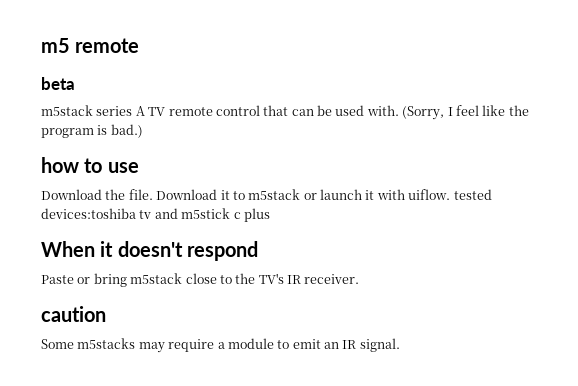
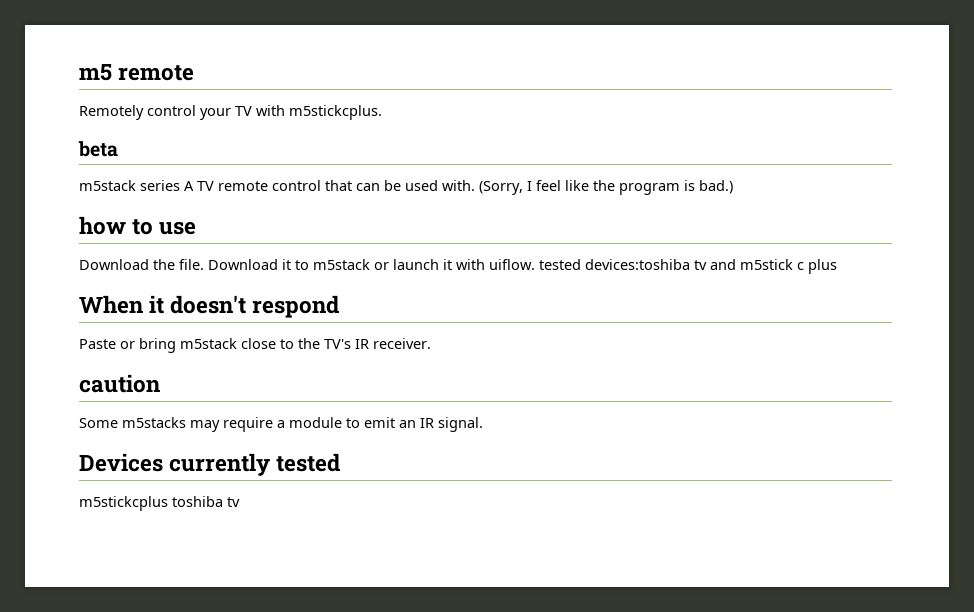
+ Remotely control your TV with m5stickcplus.
+ Devices currently tested
+ m5stickcplus toshiba tv

